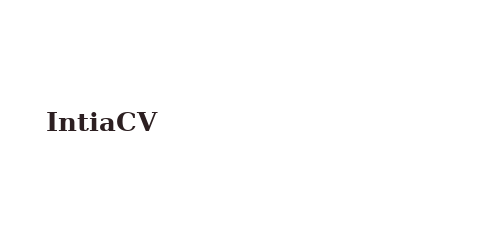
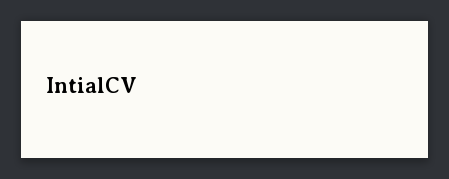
- IntiaCV
+ IntialCV

